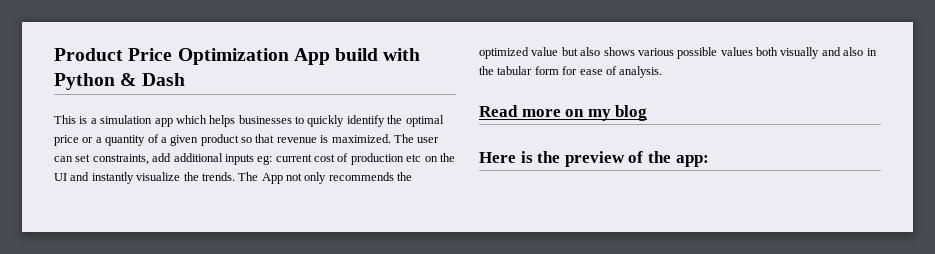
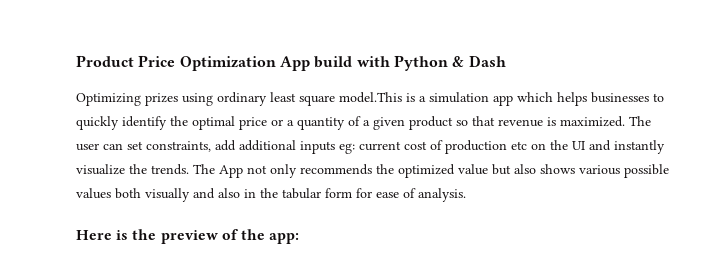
- This is a simulation app which helps businesses to quickly identify the optimal price or a quantity of a given product so that revenue is maximized.
+ Optimizing prizes using ordinary least square model.This is a simulation app which helps businesses to quickly identify the optimal price or a quantity of a given product so that revenue is maximized.
- Read more on my blog

